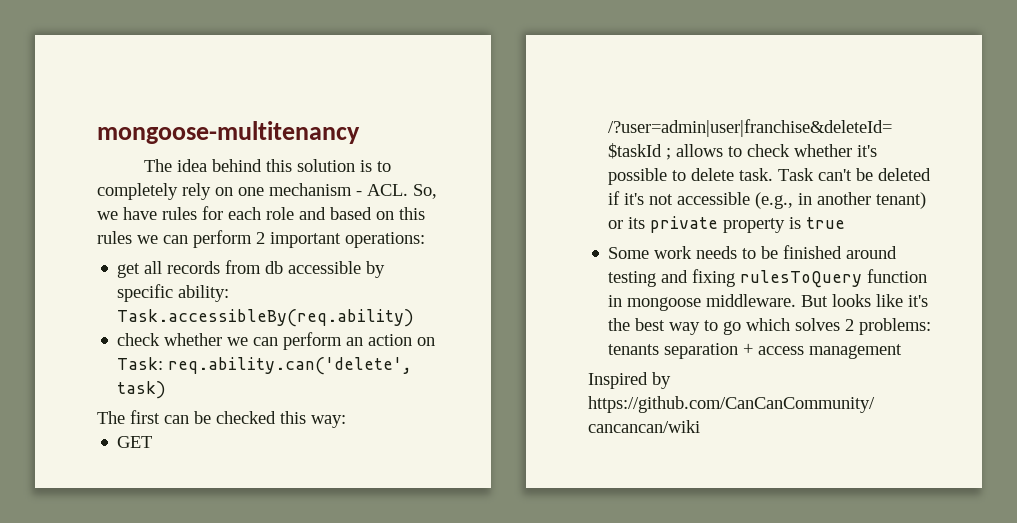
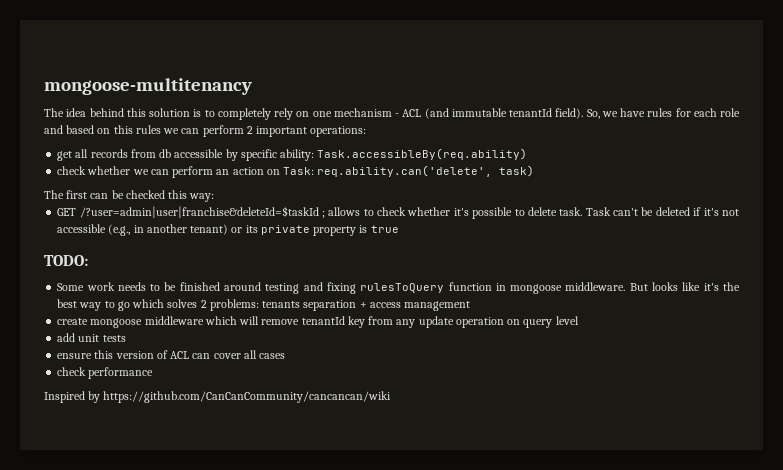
- The idea behind this solution is to completely rely on one mechanism - ACL. So, we have rules for each role and based on this rules we can perform 2 important operations:
+ The idea behind this solution is to completely rely on one mechanism - ACL (and immutable tenantId field). So, we have rules for each role and based on this rules we can perform 2 important operations:
+ TODO:
+ create mongoose middleware which will remove tenantId key from any update operation on query level
+ add unit tests
+ ensure this version of ACL can cover all cases
+ check performance

